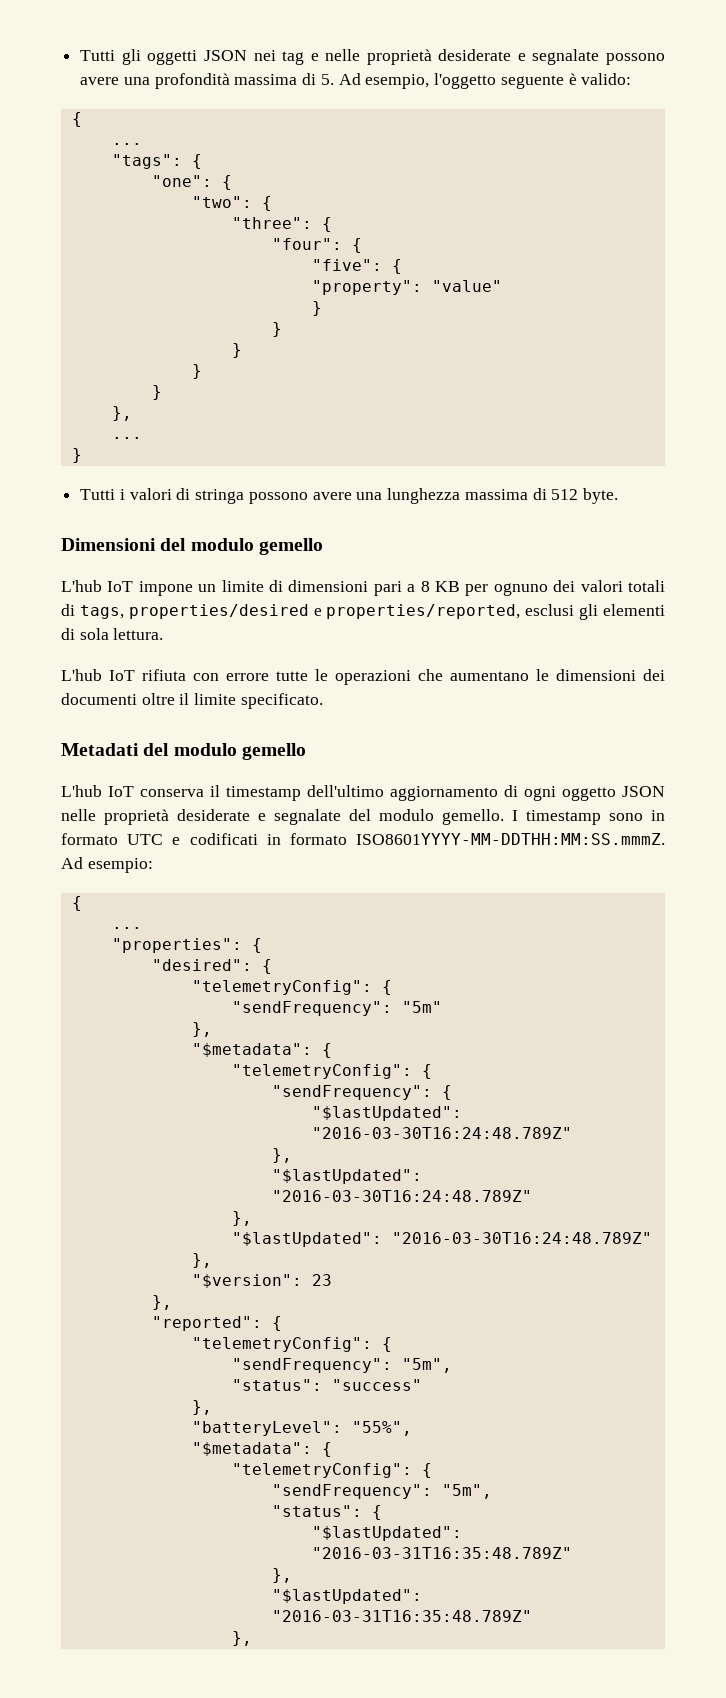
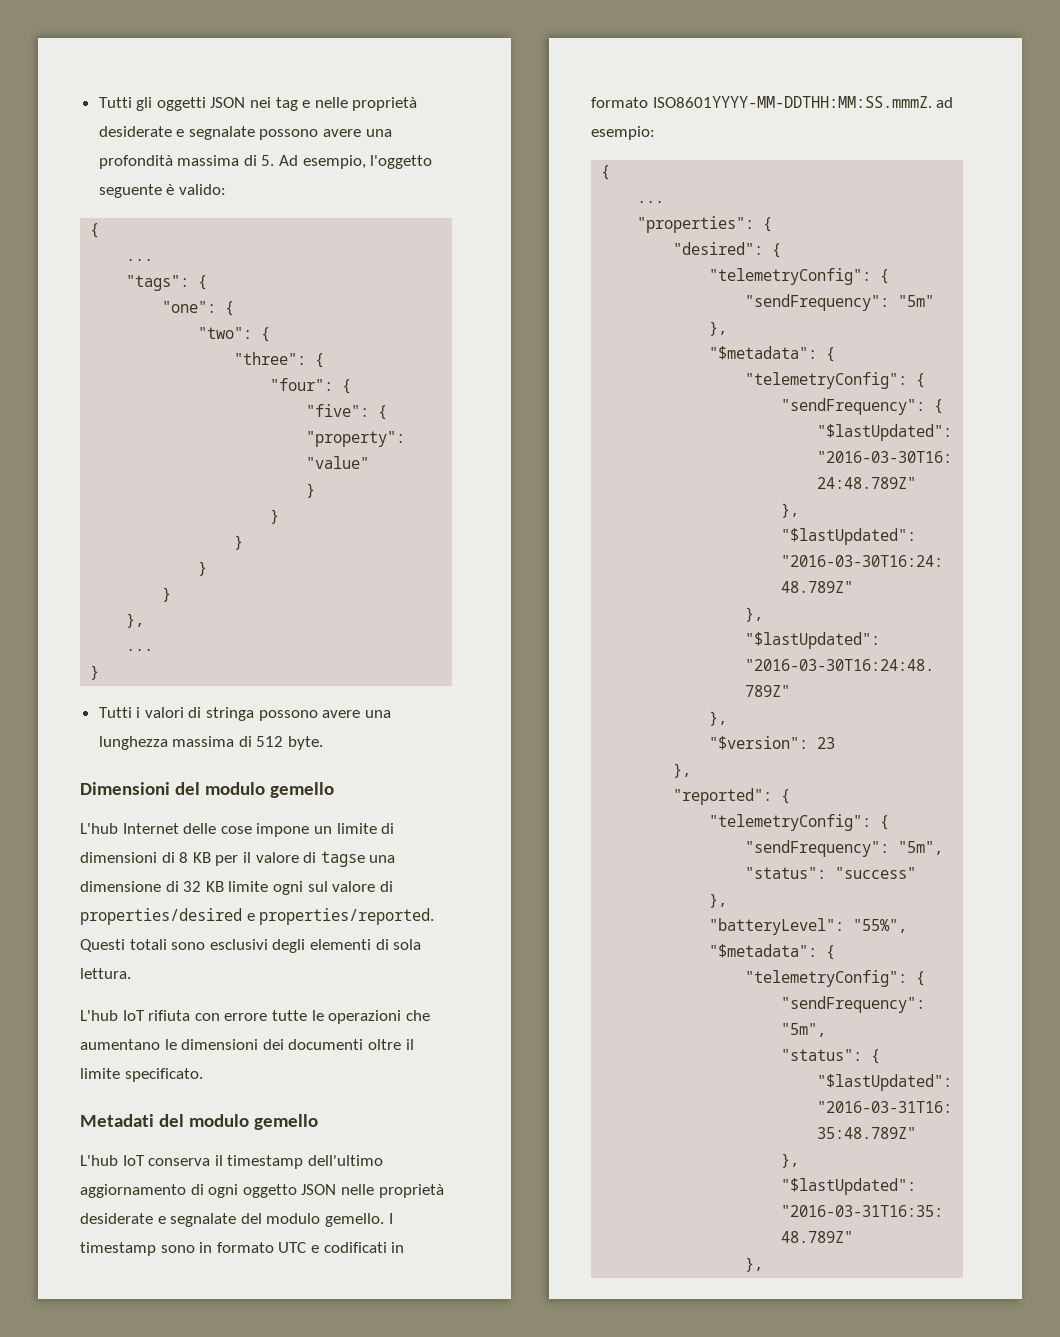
- L'hub IoT impone un limite di dimensioni pari a 8 KB per ognuno dei valori totali di tags, properties/desired e properties/reported, esclusi gli elementi di sola lettura.
+ L'hub Internet delle cose impone un limite di dimensioni di 8 KB per il valore di tagse una dimensione di 32 KB limite ogni sul valore di properties/desired e properties/reported. Questi totali sono esclusivi degli elementi di sola lettura.
- I timestamp sono in formato UTC e codificati in formato ISO8601YYYY-MM-DDTHH:MM:SS.mmmZ. Ad esempio:
+ I timestamp sono in formato UTC e codificati in formato ISO8601YYYY-MM-DDTHH:MM:SS.mmmZ. ad esempio:

